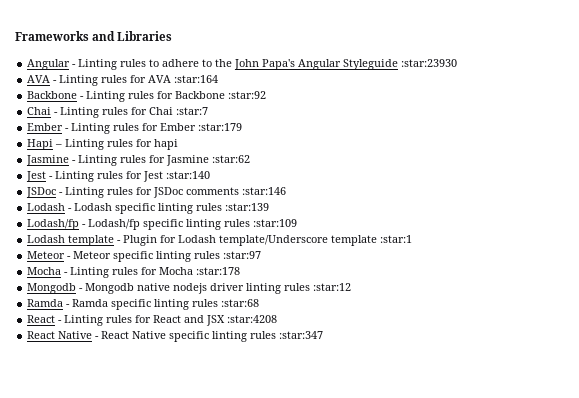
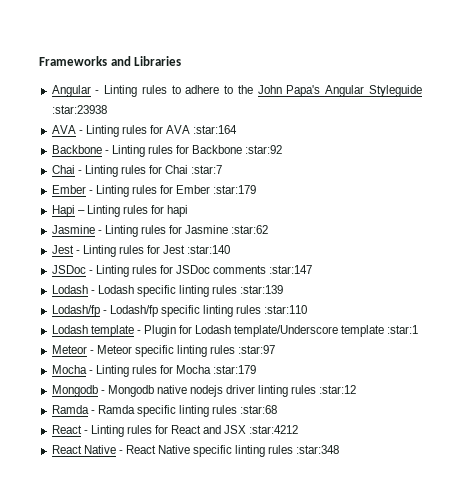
- Angular - Linting rules to adhere to the John Papa's Angular Styleguide :star:23930
+ Angular - Linting rules to adhere to the John Papa's Angular Styleguide :star:23938
- JSDoc - Linting rules for JSDoc comments :star:146
+ JSDoc - Linting rules for JSDoc comments :star:147
- Lodash/fp - Lodash/fp specific linting rules :star:109
+ Lodash/fp - Lodash/fp specific linting rules :star:110
- Mocha - Linting rules for Mocha :star:178
+ Mocha - Linting rules for Mocha :star:179
- React - Linting rules for React and JSX :star:4208
+ React - Linting rules for React and JSX :star:4212
- React Native - React Native specific linting rules :star:347
+ React Native - React Native specific linting rules :star:348

